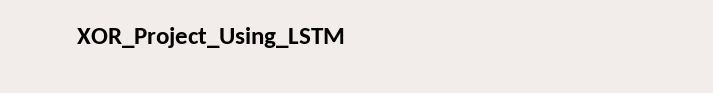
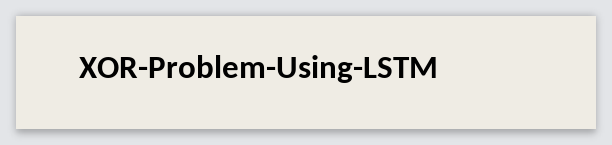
- XOR_Project_Using_LSTM
+ XOR-Problem-Using-LSTM

